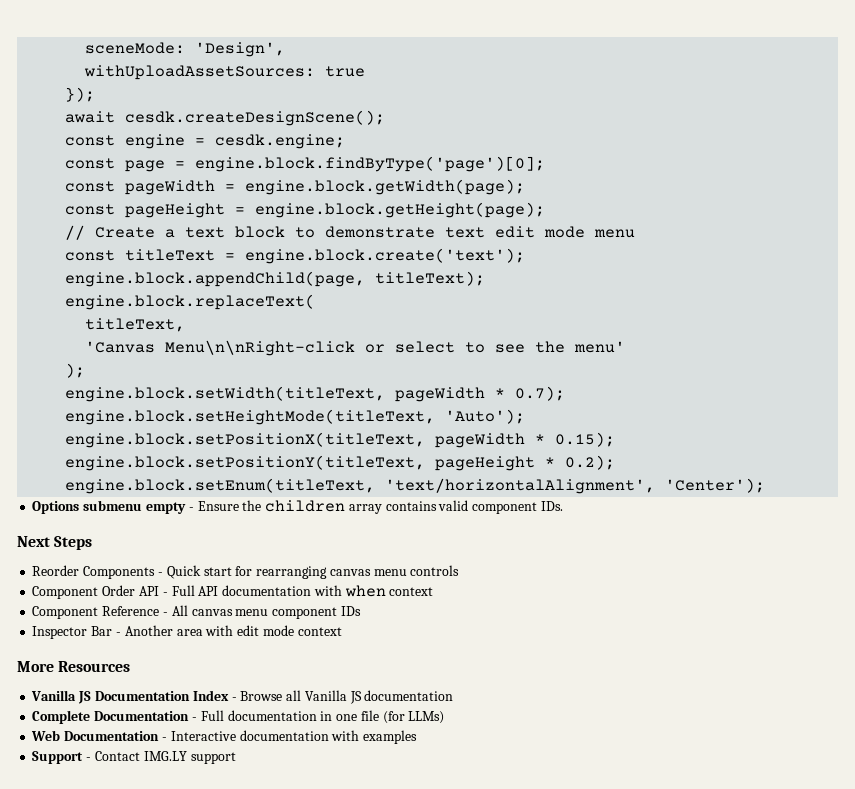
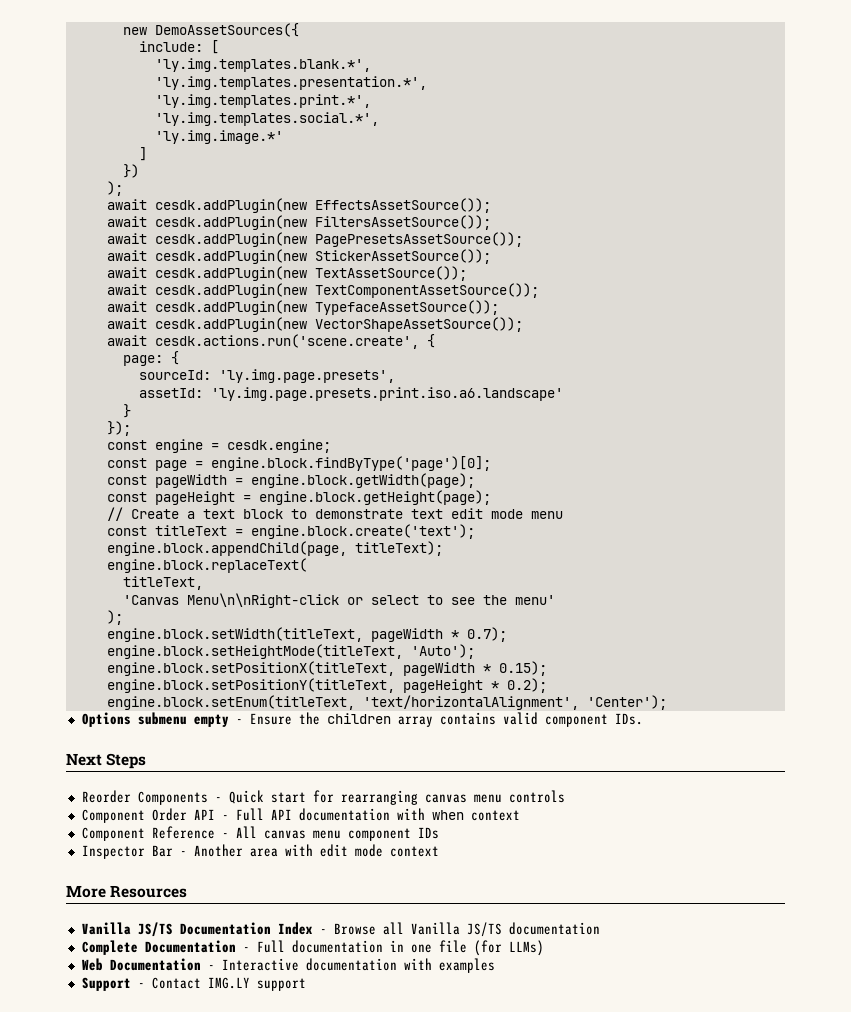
- sceneMode: 'Design',
- withUploadAssetSources: true
+ new DemoAssetSources({
+ include: [
+ 'ly.img.templates.blank.*',
+ 'ly.img.templates.presentation.*',
+ 'ly.img.templates.print.*',
+ 'ly.img.templates.social.*',
+ 'ly.img.image.*'
+ ]
+ })
+ );
+ await cesdk.addPlugin(new EffectsAssetSource());
+ await cesdk.addPlugin(new FiltersAssetSource());
+ await cesdk.addPlugin(new PagePresetsAssetSource());
+ await cesdk.addPlugin(new StickerAssetSource());
+ await cesdk.addPlugin(new TextAssetSource());
+ await cesdk.addPlugin(new TextComponentAssetSource());
+ await cesdk.addPlugin(new TypefaceAssetSource());
+ await cesdk.addPlugin(new VectorShapeAssetSource());
+ await cesdk.actions.run('scene.create', {
+ page: {
+ sourceId: 'ly.img.page.presets',
+ assetId: 'ly.img.page.presets.print.iso.a6.landscape'
+ }
- await cesdk.createDesignScene();
- Vanilla JS Documentation Index - Browse all Vanilla JS documentation
+ Vanilla JS/TS Documentation Index - Browse all Vanilla JS/TS documentation

